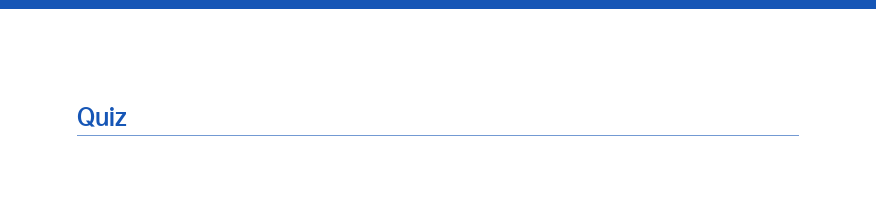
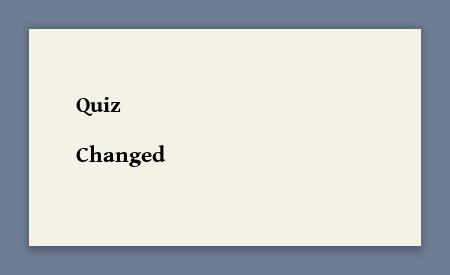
+ Changed

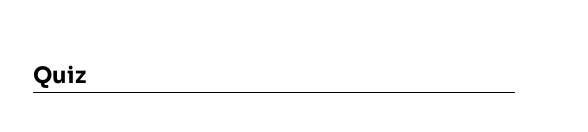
- Changed

